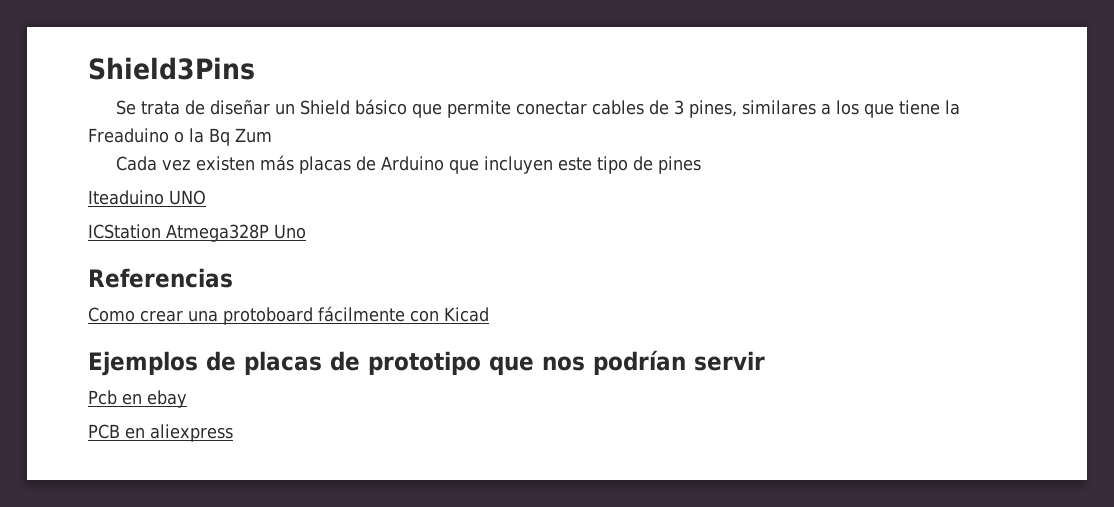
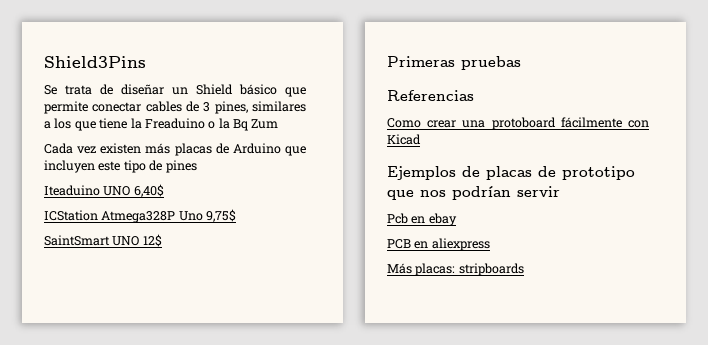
- Iteaduino UNO
+ Iteaduino UNO 6,40$
- ICStation Atmega328P Uno
+ ICStation Atmega328P Uno 9,75$
+ SaintSmart UNO 12$
+ Primeras pruebas
+ Más placas: stripboards

